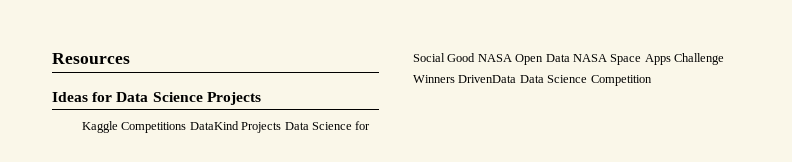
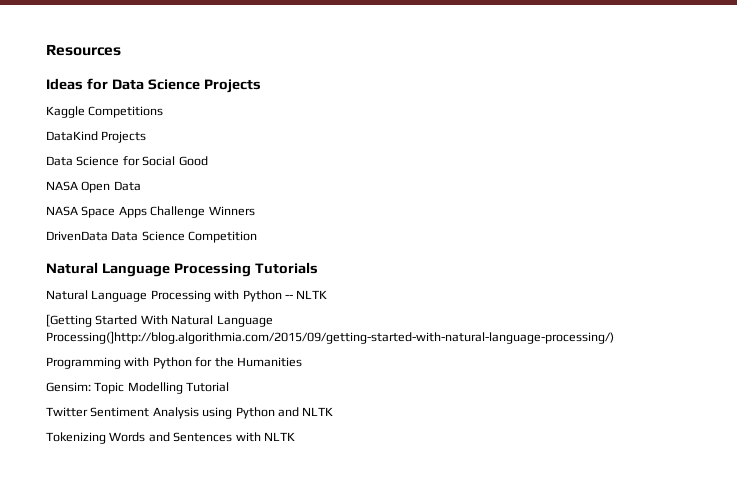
- Kaggle Competitions DataKind Projects Data Science for Social Good NASA Open Data NASA Space Apps Challenge Winners DrivenData Data Science Competition
+ Kaggle Competitions
+ DataKind Projects
+ Data Science for Social Good
+ NASA Open Data
+ NASA Space Apps Challenge Winners
+ DrivenData Data Science Competition
+ Natural Language Processing Tutorials
+ Natural Language Processing with Python -- NLTK
+ [Getting Started With Natural Language Processing(]http://blog.algorithmia.com/2015/09/getting-started-with-natural-language-processing/)
+ Programming with Python for the Humanities
+ Gensim: Topic Modelling Tutorial
+ Twitter Sentiment Analysis using Python and NLTK
+ Tokenizing Words and Sentences with NLTK

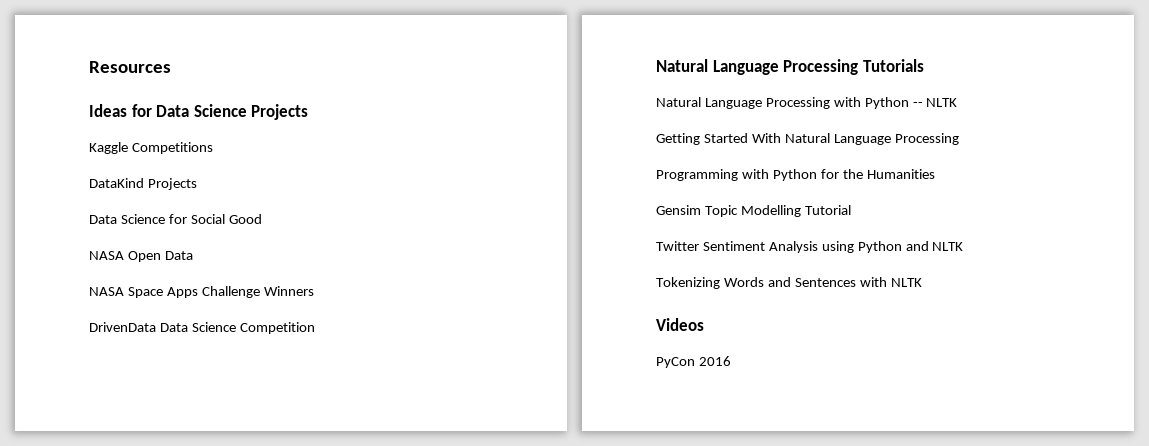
- [Getting Started With Natural Language Processing(]http://blog.algorithmia.com/2015/09/getting-started-with-natural-language-processing/)
+ Getting Started With Natural Language Processing
- Gensim: Topic Modelling Tutorial
+ Gensim Topic Modelling Tutorial
+ Videos
+ PyCon 2016

